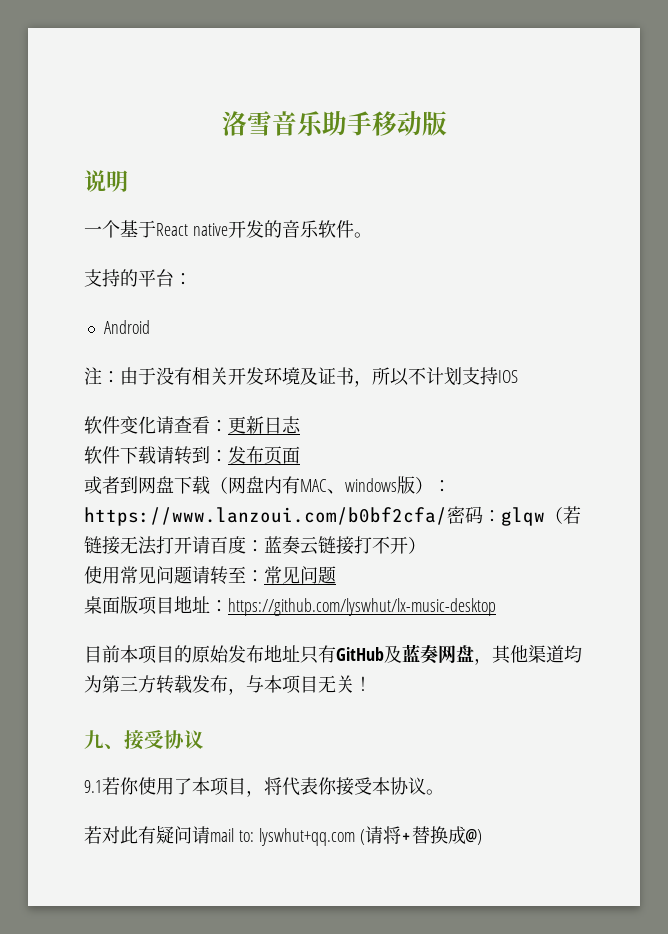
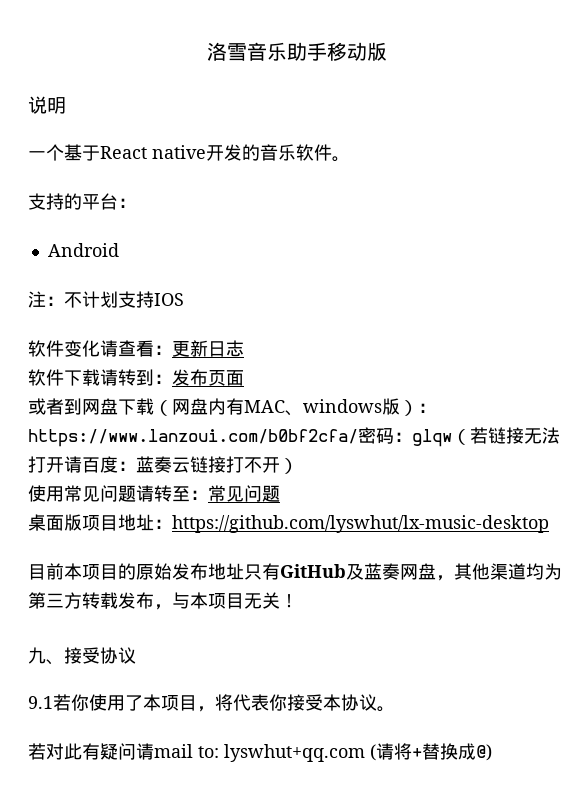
- 注：由于没有相关开发环境及证书，所以不计划支持IOS
+ 注：不计划支持IOS

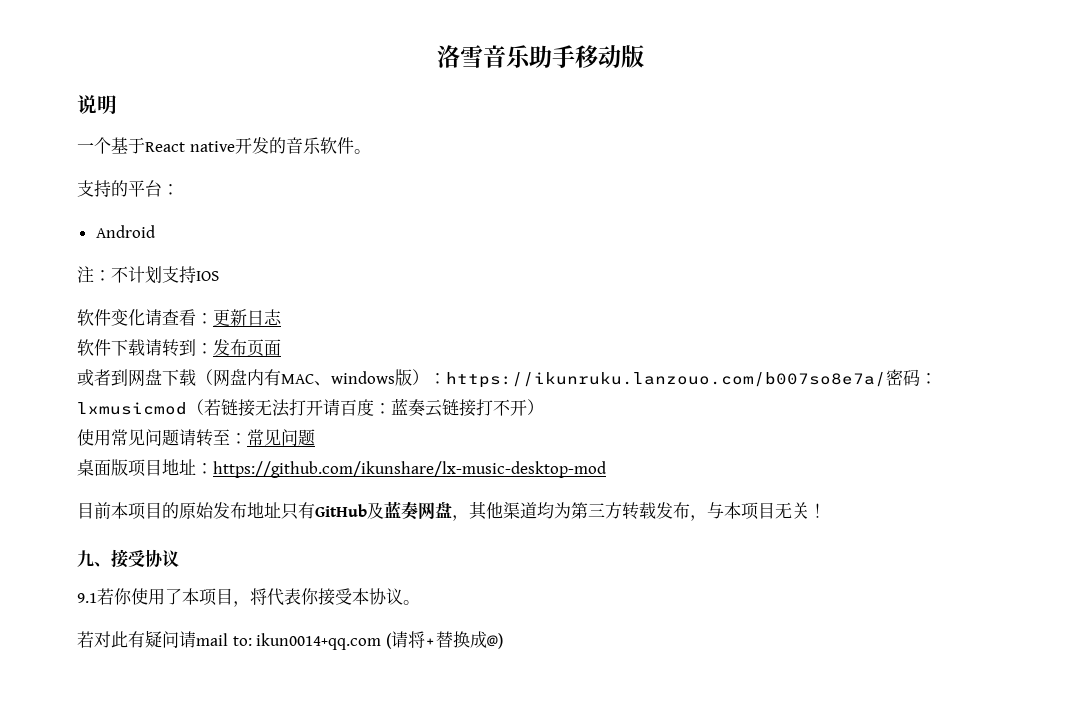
- 或者到网盘下载（网盘内有MAC、windows版）：https://www.lanzoui.com/b0bf2cfa/密码：glqw（若链接无法打开请百度：蓝奏云链接打不开）
+ 或者到网盘下载（网盘内有MAC、windows版）：https://ikunruku.lanzouo.com/b007so8e7a/密码：lxmusicmod（若链接无法打开请百度：蓝奏云链接打不开）
- 桌面版项目地址：https://github.com/lyswhut/lx-music-desktop
+ 桌面版项目地址：https://github.com/ikunshare/lx-music-desktop-mod
- 若对此有疑问请mail to: lyswhut+qq.com (请将+替换成@)
+ 若对此有疑问请mail to: ikun0014+qq.com (请将+替换成@)

